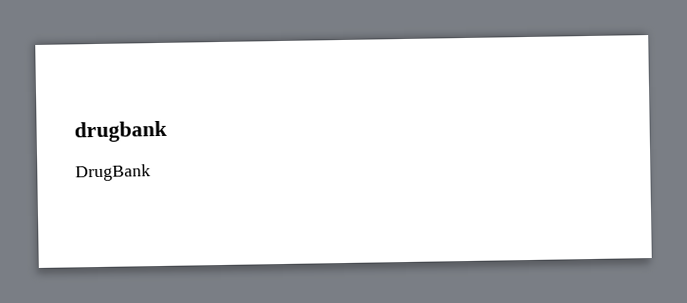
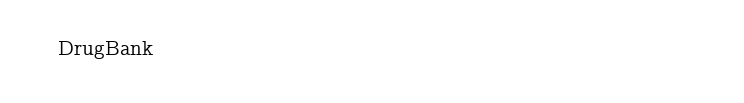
- drugbank

